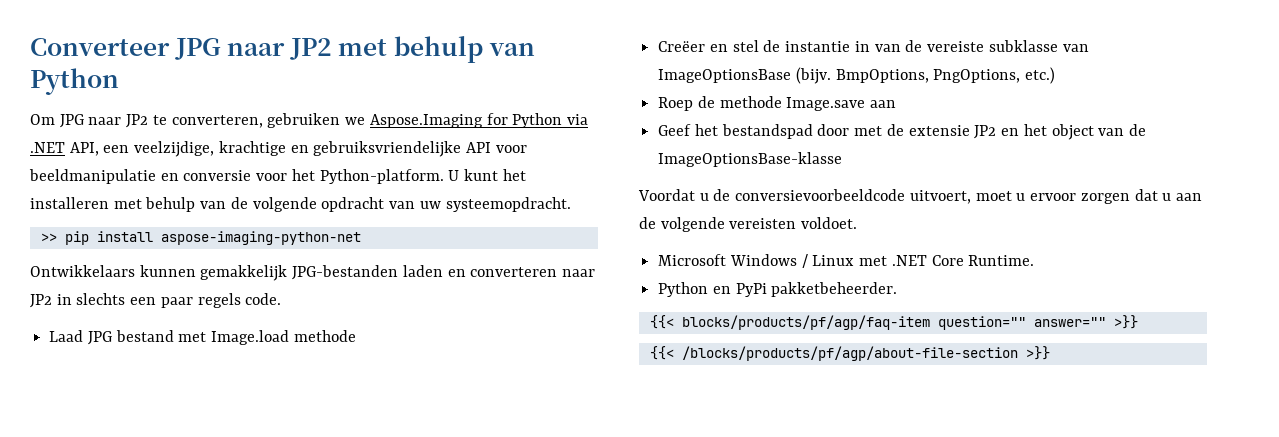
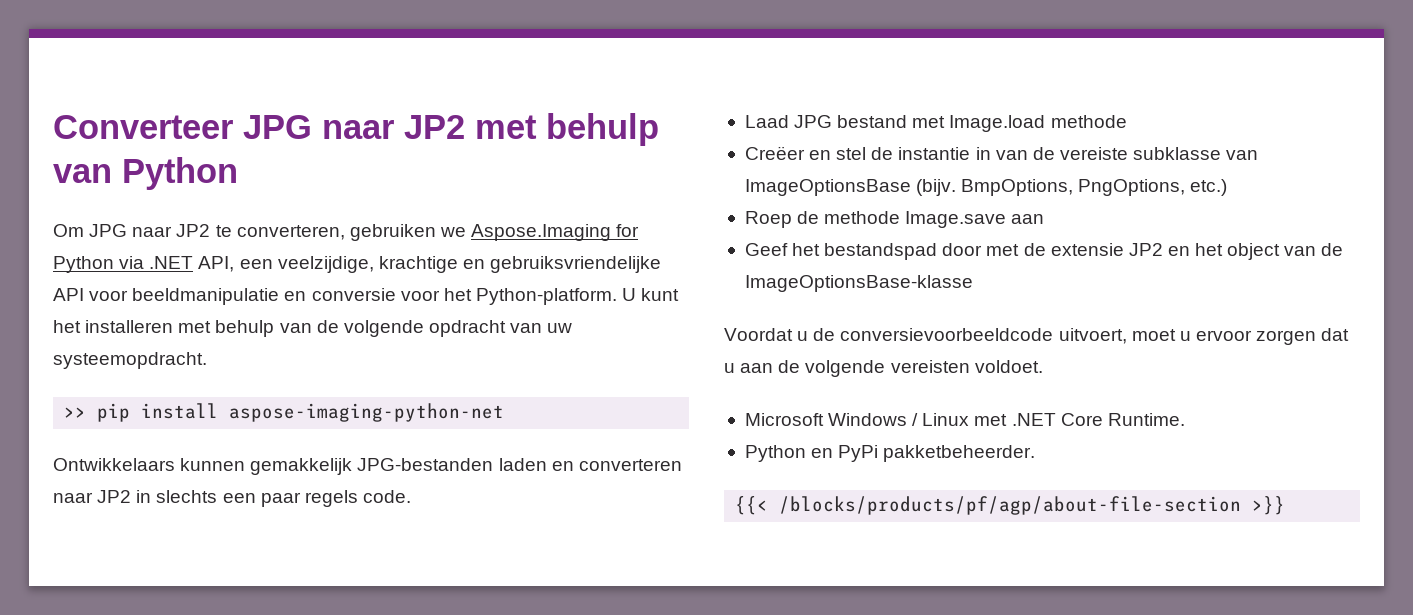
- {{< blocks/products/pf/agp/faq-item question="" answer="" >}}

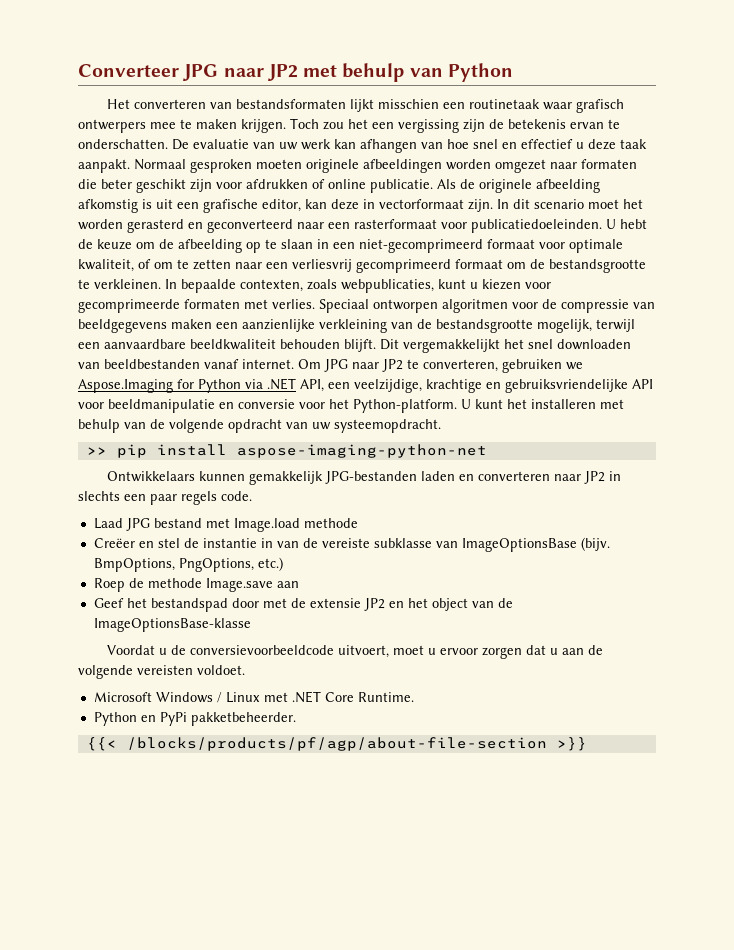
+ Het converteren van bestandsformaten lijkt misschien een routinetaak waar grafisch ontwerpers mee te maken krijgen. Toch zou het een vergissing zijn de betekenis ervan te onderschatten. De evaluatie van uw werk kan afhangen van hoe snel en effectief u deze taak aanpakt. Normaal gesproken moeten originele afbeeldingen worden omgezet naar formaten die beter geschikt zijn voor afdrukken of online publicatie. Als de originele afbeelding afkomstig is uit een grafische editor, kan deze in vectorformaat zijn. In dit scenario moet het worden gerasterd en geconverteerd naar een rasterformaat voor publicatiedoeleinden. U hebt de keuze om de afbeelding op te slaan in een niet-gecomprimeerd formaat voor optimale kwaliteit, of om te zetten naar een verliesvrij gecomprimeerd formaat om de bestandsgrootte te verkleinen. In bepaalde contexten, zoals webpublicaties, kunt u kiezen voor gecomprimeerde formaten met verlies. Speciaal ontworpen algoritmen voor de compressie van beeldgegevens maken een aanzienlijke verkleining van de bestandsgrootte mogelijk, terwijl een aanvaardbare beeldkwaliteit behouden blijft. Dit vergemakkelijkt het snel downloaden van beeldbestanden vanaf internet.

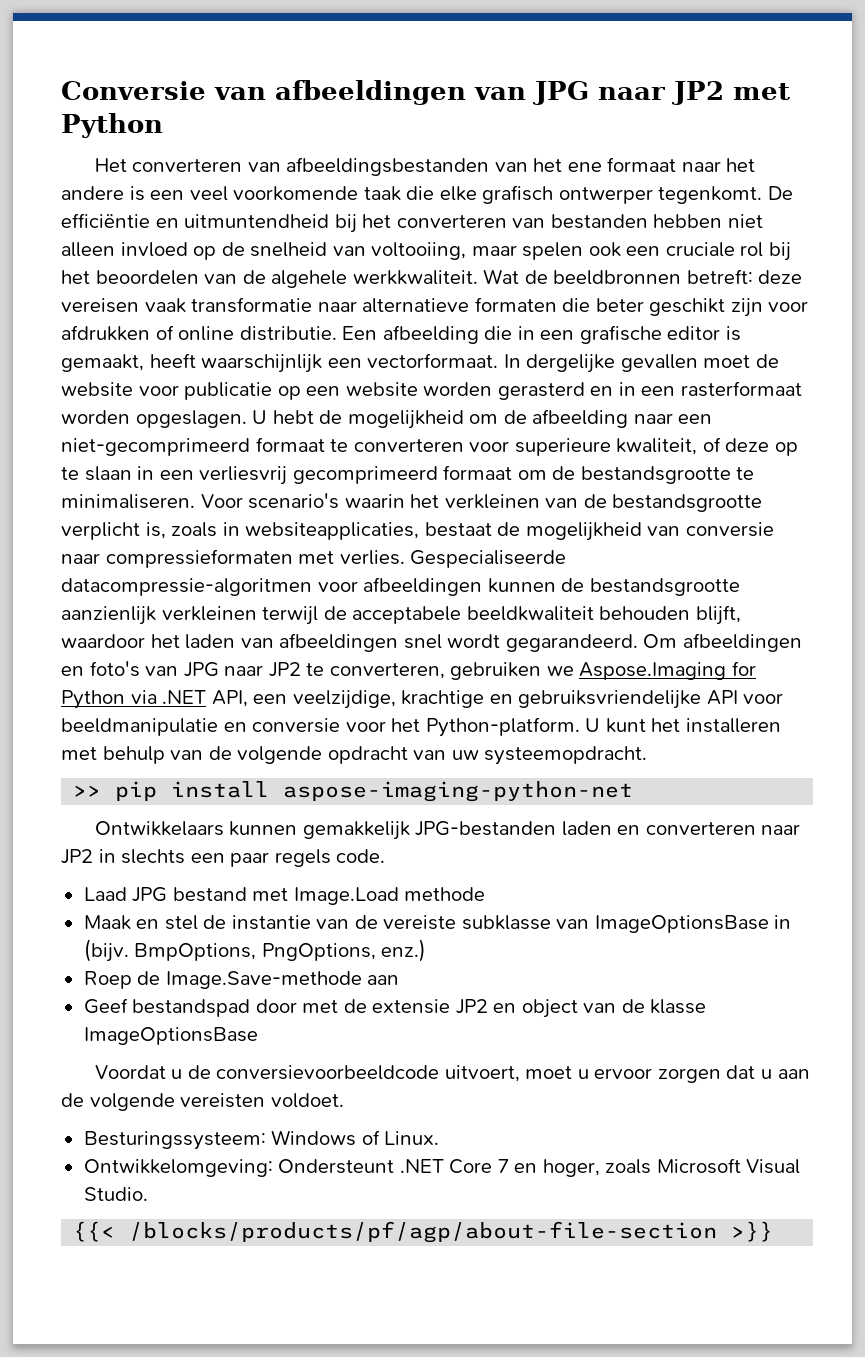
- Converteer JPG naar JP2 met behulp van Python
+ Conversie van afbeeldingen van JPG naar JP2 met Python
- Het converteren van bestandsformaten lijkt misschien een routinetaak waar grafisch ontwerpers mee te maken krijgen. Toch zou het een vergissing zijn de betekenis ervan te onderschatten. De evaluatie van uw werk kan afhangen van hoe snel en effectief u deze taak aanpakt. Normaal gesproken moeten originele afbeeldingen worden omgezet naar formaten die beter geschikt zijn voor afdrukken of online publicatie. Als de originele afbeelding afkomstig is uit een grafische editor, kan deze in vectorformaat zijn. In dit scenario moet het worden gerasterd en geconverteerd naar een rasterformaat voor publicatiedoeleinden.
+ Het converteren van afbeeldingsbestanden van het ene formaat naar het andere is een veel voorkomende taak die elke grafisch ontwerper tegenkomt. De efficiëntie en uitmuntendheid bij het converteren van bestanden hebben niet alleen invloed op de snelheid van voltooiing, maar spelen ook een cruciale rol bij het beoordelen van de algehele werkkwaliteit. Wat de beeldbronnen betreft: deze vereisen vaak transformatie naar alternatieve formaten die beter geschikt zijn voor afdrukken of online distributie. Een afbeelding die in een grafische editor is gemaakt, heeft waarschijnlijk een vectorformaat. In dergelijke gevallen moet de website voor publicatie op een website worden gerasterd en in een rasterformaat worden opgeslagen.
- U hebt de keuze om de afbeelding op te slaan in een niet-gecomprimeerd formaat voor optimale kwaliteit, of om te zetten naar een verliesvrij gecomprimeerd formaat om de bestandsgrootte te verkleinen. In bepaalde contexten, zoals webpublicaties, kunt u kiezen voor gecomprimeerde formaten met verlies. Speciaal ontworpen algoritmen voor de compressie van beeldgegevens maken een aanzienlijke verkleining van de bestandsgrootte mogelijk, terwijl een aanvaardbare beeldkwaliteit behouden blijft. Dit vergemakkelijkt het snel downloaden van beeldbestanden vanaf internet. Om JPG naar JP2 te converteren, gebruiken we Aspose.Imaging for Python via .NET API, een veelzijdige, krachtige en gebruiksvriendelijke API voor beeldmanipulatie en conversie voor het Python-platform.
+ U hebt de mogelijkheid om de afbeelding naar een niet-gecomprimeerd formaat te converteren voor superieure kwaliteit, of deze op te slaan in een verliesvrij gecomprimeerd formaat om de bestandsgrootte te minimaliseren. Voor scenario's waarin het verkleinen van de bestandsgrootte verplicht is, zoals in websiteapplicaties, bestaat de mogelijkheid van conversie naar compressieformaten met verlies. Gespecialiseerde datacompressie-algoritmen voor afbeeldingen kunnen de bestandsgrootte aanzienlijk verkleinen terwijl de acceptabele beeldkwaliteit behouden blijft, waardoor het laden van afbeeldingen snel wordt gegarandeerd. Om afbeeldingen en foto's van JPG naar JP2 te converteren, gebruiken we Aspose.Imaging for Python via .NET API, een veelzijdige, krachtige en gebruiksvriendelijke API voor beeldmanipulatie en conversie voor het Python-platform.
- Laad JPG bestand met Image.load methode
+ Laad JPG bestand met Image.Load methode
- Creëer en stel de instantie in van de vereiste subklasse van ImageOptionsBase (bijv.
+ Maak en stel de instantie van de vereiste subklasse van ImageOptionsBase in (bijv.
- BmpOptions, PngOptions, etc.)
+ BmpOptions, PngOptions, enz.)
- Roep de methode Image.save aan
+ Roep de Image.Save-methode aan
- Geef het bestandspad door met de extensie JP2 en het object van de ImageOptionsBase-klasse
+ Geef bestandspad door met de extensie JP2 en object van de klasse ImageOptionsBase
- Microsoft Windows / Linux met .NET Core Runtime.
- Python en PyPi pakketbeheerder.
+ Besturingssysteem: Windows of Linux.
+ Ontwikkelomgeving: Ondersteunt .NET Core 7 en hoger, zoals Microsoft Visual Studio.

